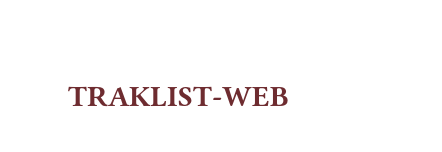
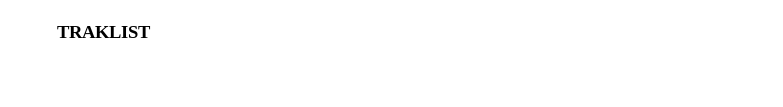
- TRAKLIST-WEB
+ TRAKLIST

